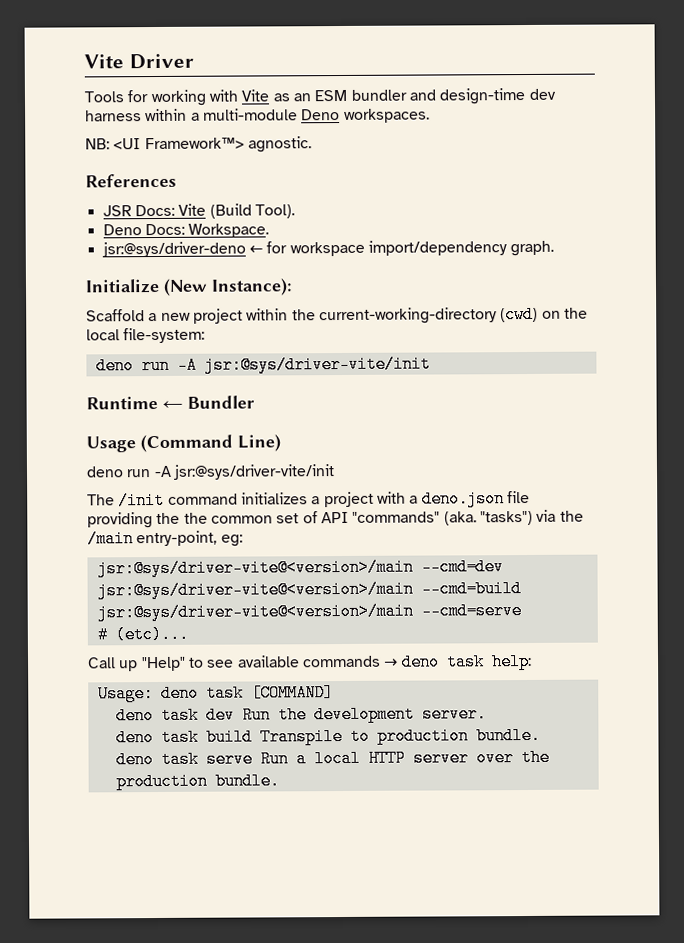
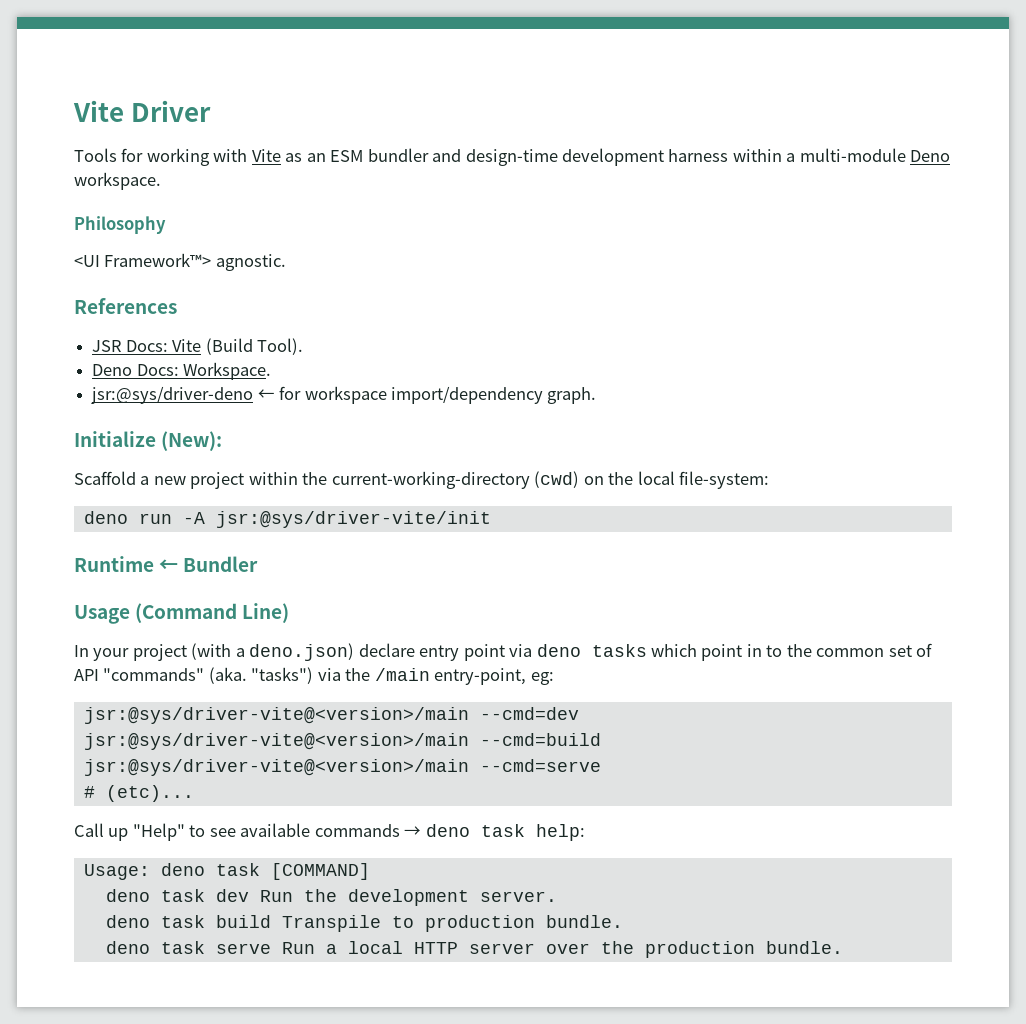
- Tools for working with Vite as an ESM bundler and design-time dev harness within a multi-module Deno workspaces.
- NB: <UI Framework™> agnostic.
+ Tools for working with Vite as an ESM bundler and design-time development harness within a multi-module Deno workspace.
+ Philosophy
+ <UI Framework™> agnostic.
- Initialize (New Instance):
+ Initialize (New):
  Usage (Command Line)
- deno run -A jsr:@sys/driver-vite/init
- The /init command initializes a project with a deno.json file providing the the common set of API "commands" (aka.
+ In your project (with a deno.json) declare entry point via deno tasks which point in to the common set of API "commands" (aka.

